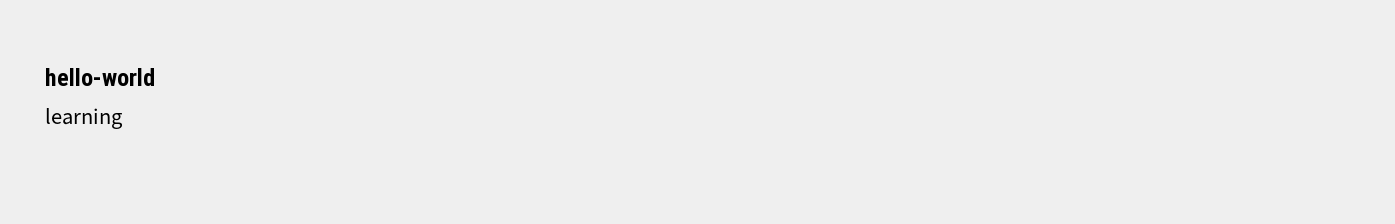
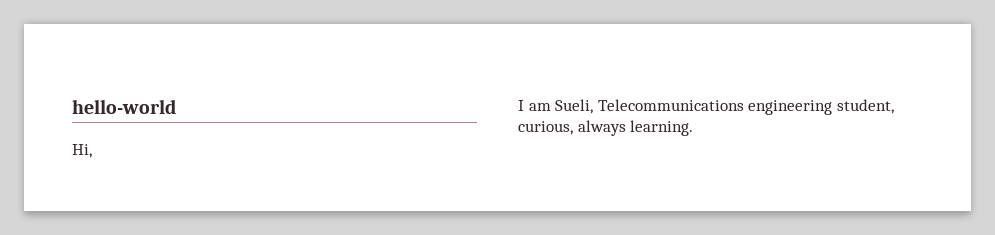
- learning
+ Hi,
+ I am Sueli, Telecommunications engineering student, curious, always learning.

